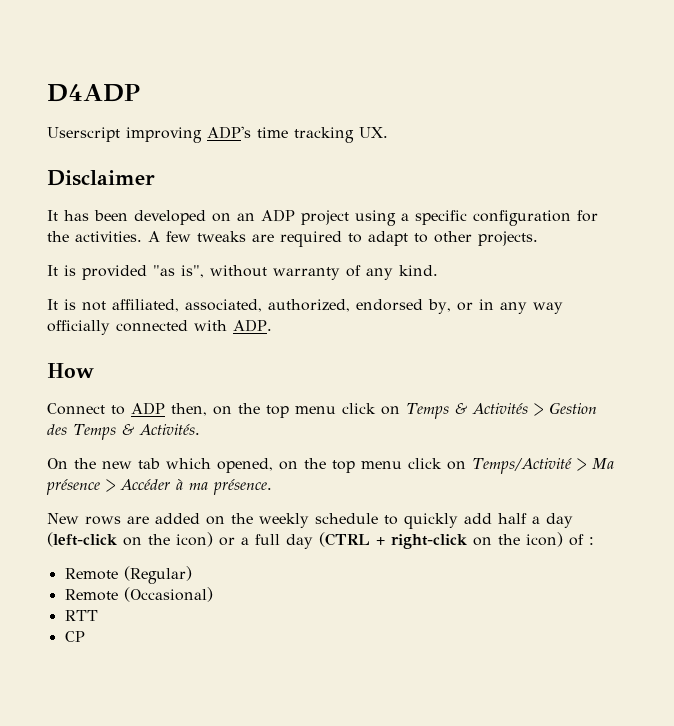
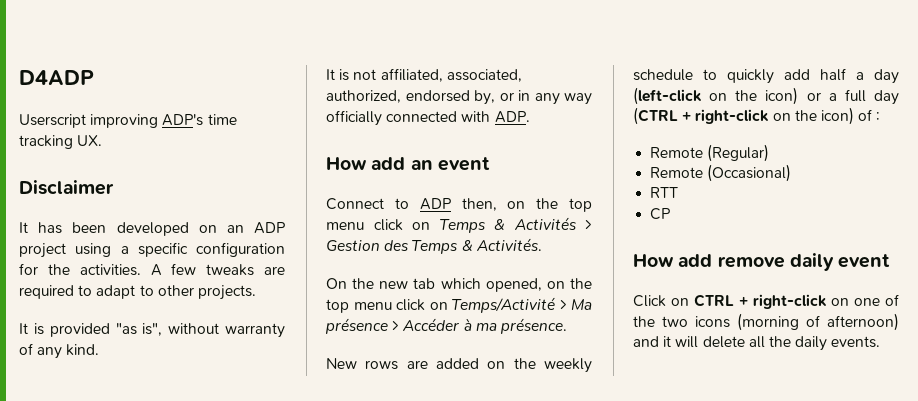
- How
+ How add an event
+ How add remove daily event
+ Click on CTRL + right-click on one of the two icons (morning of afternoon) and it will delete all the daily events.

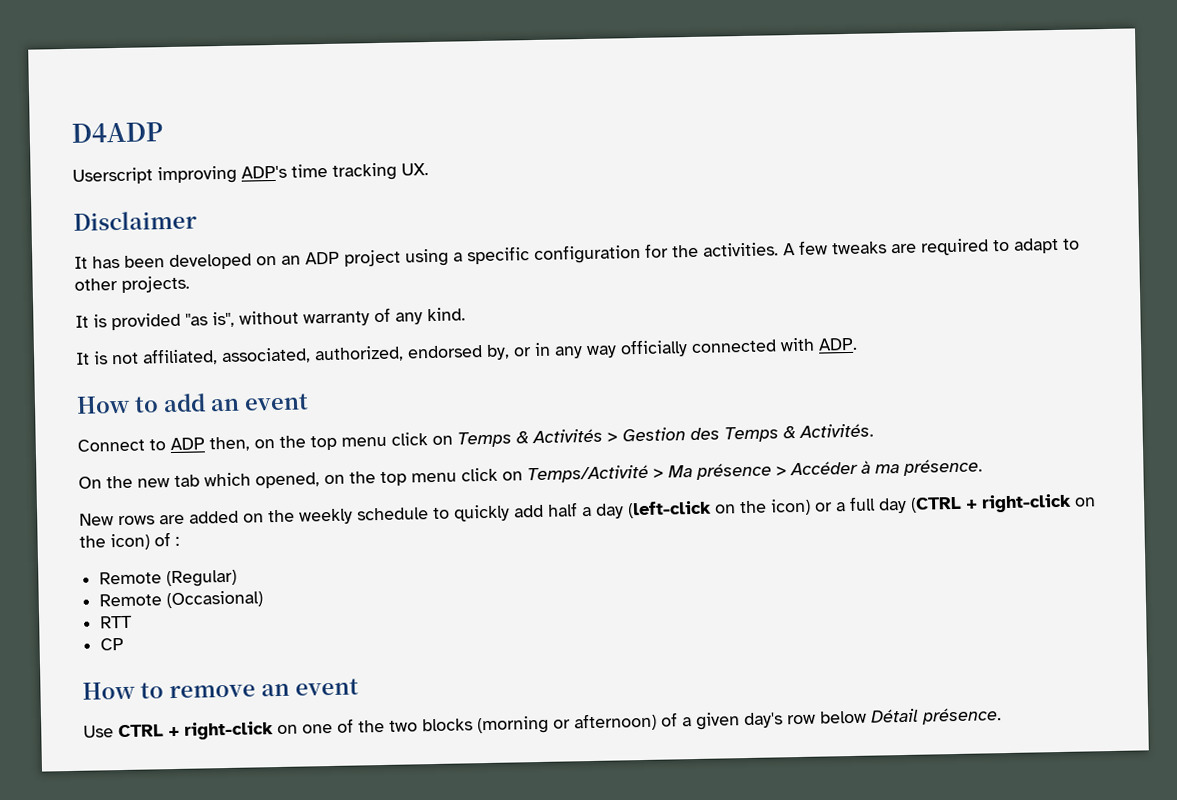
- How add an event
+ How to add an event
- How add remove daily event
- Click on CTRL + right-click on one of the two icons (morning of afternoon) and it will delete all the daily events.
+ How to remove an event
+ Use CTRL + right-click on one of the two blocks (morning or afternoon) of a given day's row below Détail présence.

